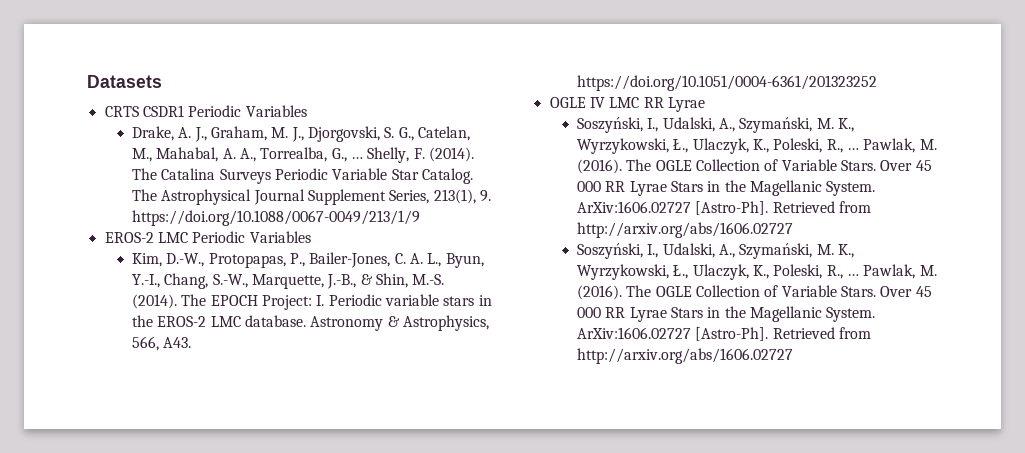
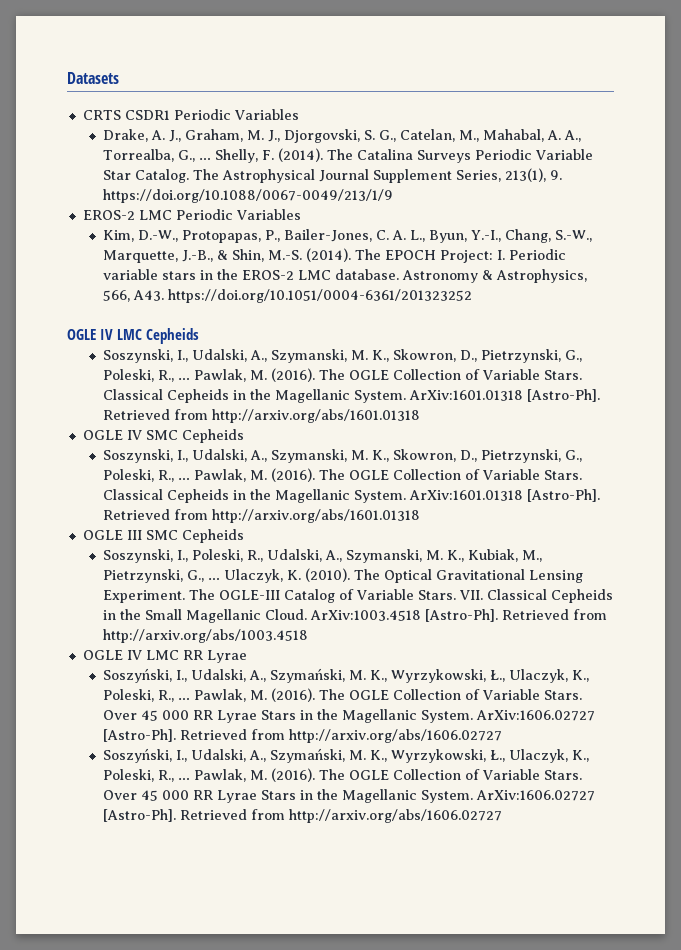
+ OGLE IV LMC Cepheids
+ Soszynski, I., Udalski, A., Szymanski, M. K., Skowron, D., Pietrzynski, G., Poleski, R., … Pawlak, M. (2016). The OGLE Collection of Variable Stars. Classical Cepheids in the Magellanic System. ArXiv:1601.01318 [Astro-Ph]. Retrieved from http://arxiv.org/abs/1601.01318
+ OGLE IV SMC Cepheids
+ Soszynski, I., Udalski, A., Szymanski, M. K., Skowron, D., Pietrzynski, G., Poleski, R., … Pawlak, M. (2016). The OGLE Collection of Variable Stars. Classical Cepheids in the Magellanic System. ArXiv:1601.01318 [Astro-Ph]. Retrieved from http://arxiv.org/abs/1601.01318
+ OGLE III SMC Cepheids
+ Soszynski, I., Poleski, R., Udalski, A., Szymanski, M. K., Kubiak, M., Pietrzynski, G., … Ulaczyk, K. (2010). The Optical Gravitational Lensing Experiment. The OGLE-III Catalog of Variable Stars. VII. Classical Cepheids in the Small Magellanic Cloud. ArXiv:1003.4518 [Astro-Ph]. Retrieved from http://arxiv.org/abs/1003.4518

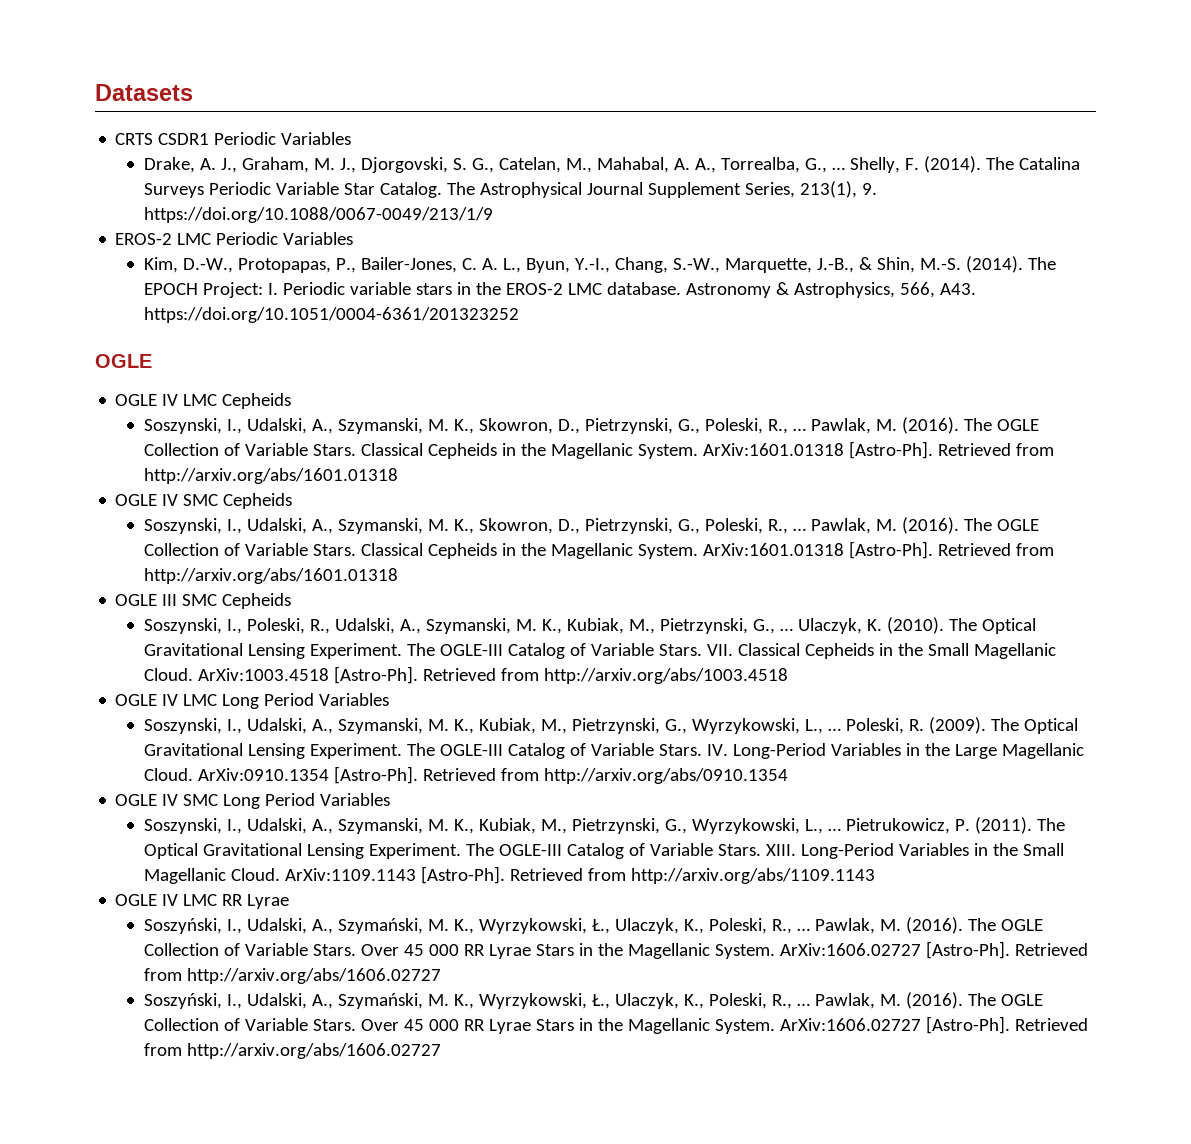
  Astronomy & Astrophysics, 566, A43. https://doi.org/10.1051/0004-6361/201323252
+ OGLE
+ OGLE IV LMC Long Period Variables
+ Soszynski, I., Udalski, A., Szymanski, M. K., Kubiak, M., Pietrzynski, G., Wyrzykowski, L., … Poleski, R. (2009). The Optical Gravitational Lensing Experiment. The OGLE-III Catalog of Variable Stars. IV. Long-Period Variables in the Large Magellanic Cloud. ArXiv:0910.1354 [Astro-Ph]. Retrieved from http://arxiv.org/abs/0910.1354
+ OGLE IV SMC Long Period Variables
+ Soszynski, I., Udalski, A., Szymanski, M. K., Kubiak, M., Pietrzynski, G., Wyrzykowski, L., … Pietrukowicz, P. (2011). The Optical Gravitational Lensing Experiment. The OGLE-III Catalog of Variable Stars. XIII. Long-Period Variables in the Small Magellanic Cloud. ArXiv:1109.1143 [Astro-Ph]. Retrieved from http://arxiv.org/abs/1109.1143

